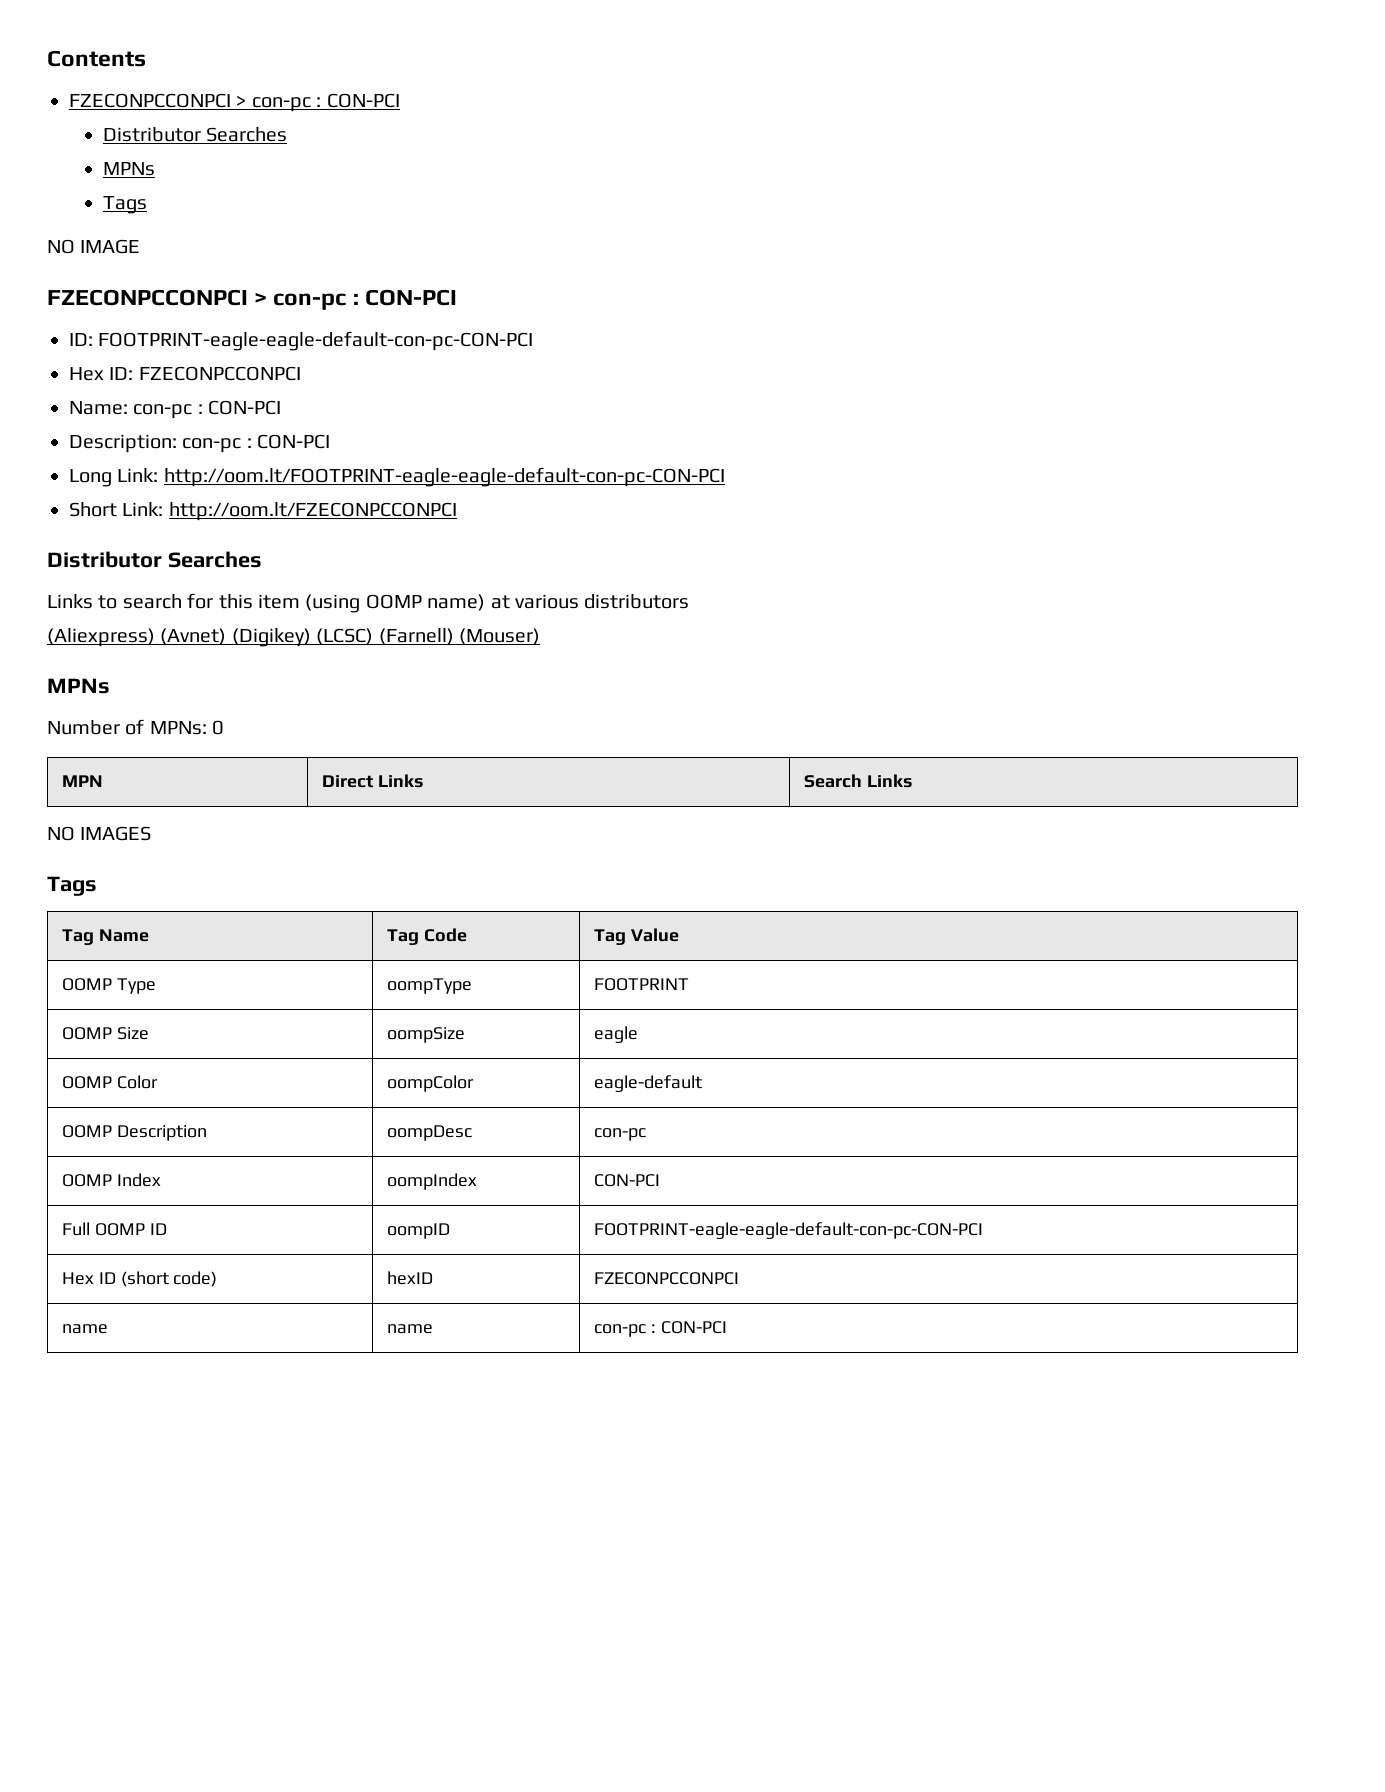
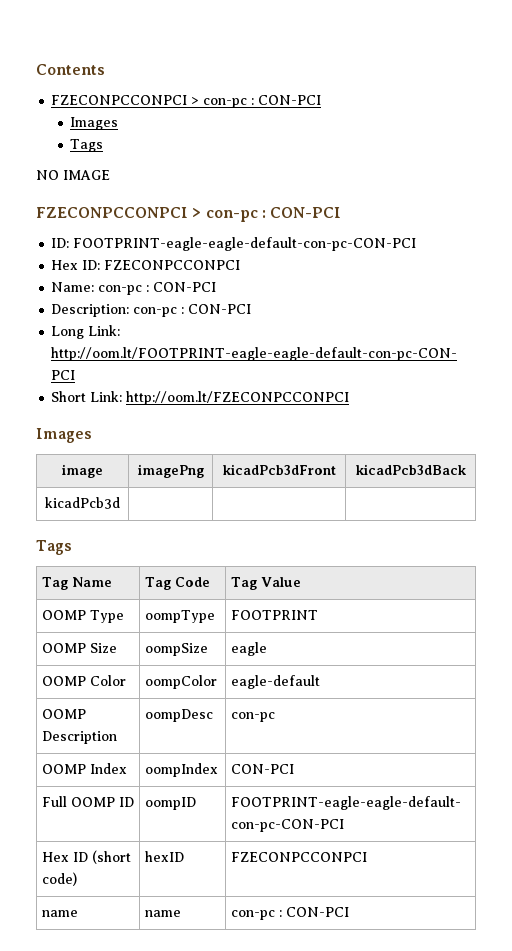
  Contents
  FZECONPCCONPCI > con-pc : CON-PCI
- Distributor Searches
- MPNs
+ Images
  Short Link: http://oom.lt/FZECONPCCONPCI
- Distributor Searches
- Links to search for this item (using OOMP name) at various distributors
- (Aliexpress) (Avnet) (Digikey) (LCSC) (Farnell) (Mouser)
- MPNs
- Number of MPNs: 0
- MPN | Direct Links | Search Links
- NO IMAGES
+ Images
+ image | imagePng | kicadPcb3dFront | kicadPcb3dBack
+ kicadPcb3d | | |

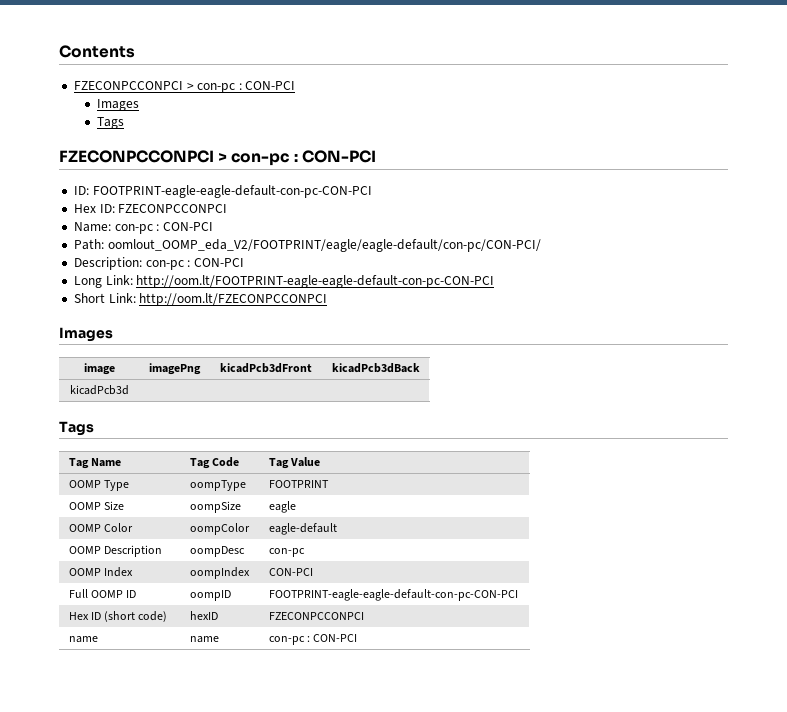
- NO IMAGE
+ Path: oomlout_OOMP_eda_V2/FOOTPRINT/eagle/eagle-default/con-pc/CON-PCI/

